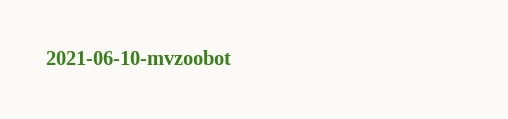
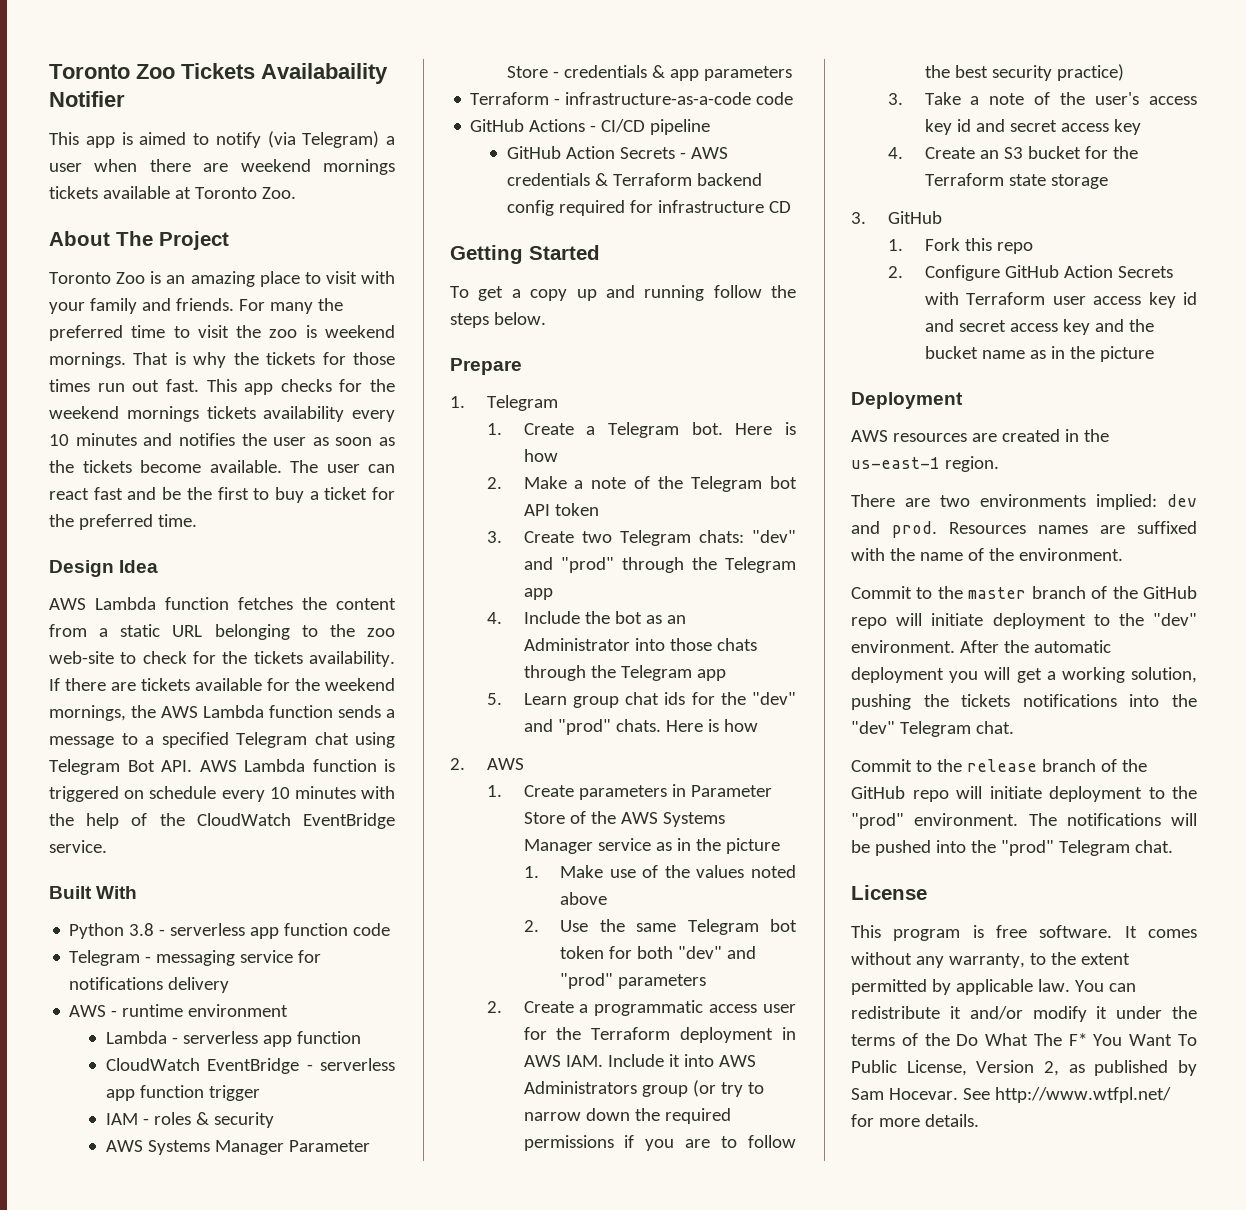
- 2021-06-10-mvzoobot
+ Toronto Zoo Tickets Availabaility Notifier
+ This app is aimed to notify (via Telegram) a user when there are weekend mornings tickets available at Toronto Zoo.
+ About The Project
+ Toronto Zoo is an amazing place to visit with your family and friends. For many the preferred time to visit the zoo is weekend mornings. That is why the tickets for those times run out fast. This app checks for the weekend mornings tickets availability every 10 minutes and notifies the user as soon as the tickets become available. The user can react fast and be the first to buy a ticket for the preferred time.
+ Design Idea
+ AWS Lambda function fetches the content from a static URL belonging to the zoo web-site to check for the tickets availability. If there are tickets available for the weekend mornings, the AWS Lambda function sends a message to a specified Telegram chat using Telegram Bot API. AWS Lambda function is triggered on schedule every 10 minutes with the help of the CloudWatch EventBridge service.
+ Built With
+ Python 3.8 - serverless app function code
+ Telegram - messaging service for notifications delivery
+ AWS - runtime environment
+ Lambda - serverless app function
+ CloudWatch EventBridge - serverless app function trigger
+ IAM - roles & security
+ AWS Systems Manager Parameter Store - credentials & app parameters
+ Terraform - infrastructure-as-a-code code
+ GitHub Actions - CI/CD pipeline
+ GitHub Action Secrets - AWS credentials & Terraform backend config required for infrastructure CD
+ Getting Started
+ To get a copy up and running follow the steps below.
+ Prepare
+ 1. Telegram
+ 1. Create a Telegram bot. Here is how
+ 2. Make a note of the Telegram bot API token
+ 3. Create two Telegram chats: "dev" and "prod" through the Telegram app
+ 4. Include the bot as an Administrator into those chats through the Telegram app
+ 5. Learn group chat ids for the "dev" and "prod" chats. Here is how
+ 2. AWS
+ 1. Create parameters in Parameter Store of the AWS Systems Manager service as in the picture
+ 1. Make use of the values noted above
+ 2. Use the same Telegram bot token for both "dev" and "prod" parameters
+ 2. Create a programmatic access user for the Terraform deployment in AWS IAM. Include it into AWS Administrators group (or try to narrow down the required permissions if you are to follow the best security practice)
+ 3. Take a note of the user's access key id and secret access key
+ 4. Create an S3 bucket for the Terraform state storage
+ 3. GitHub
+ 1. Fork this repo
+ 2. Configure GitHub Action Secrets with Terraform user access key id and secret access key and the bucket name as in the picture
+ Deployment
+ AWS resources are created in the us-east-1 region.
+ There are two environments implied: dev and prod. Resources names are suffixed with the name of the environment.
+ Commit to the master branch of the GitHub repo will initiate deployment to the "dev" environment. After the automatic deployment you will get a working solution, pushing the tickets notifications into the "dev" Telegram chat.
+ Commit to the release branch of the GitHub repo will initiate deployment to the "prod" environment. The notifications will be pushed into the "prod" Telegram chat.
+ License
+ This program is free software. It comes without any warranty, to the extent permitted by applicable law. You can redistribute it and/or modify it under the terms of the Do What The F* You Want To Public License, Version 2, as published by Sam Hocevar. See http://www.wtfpl.net/ for more details.

